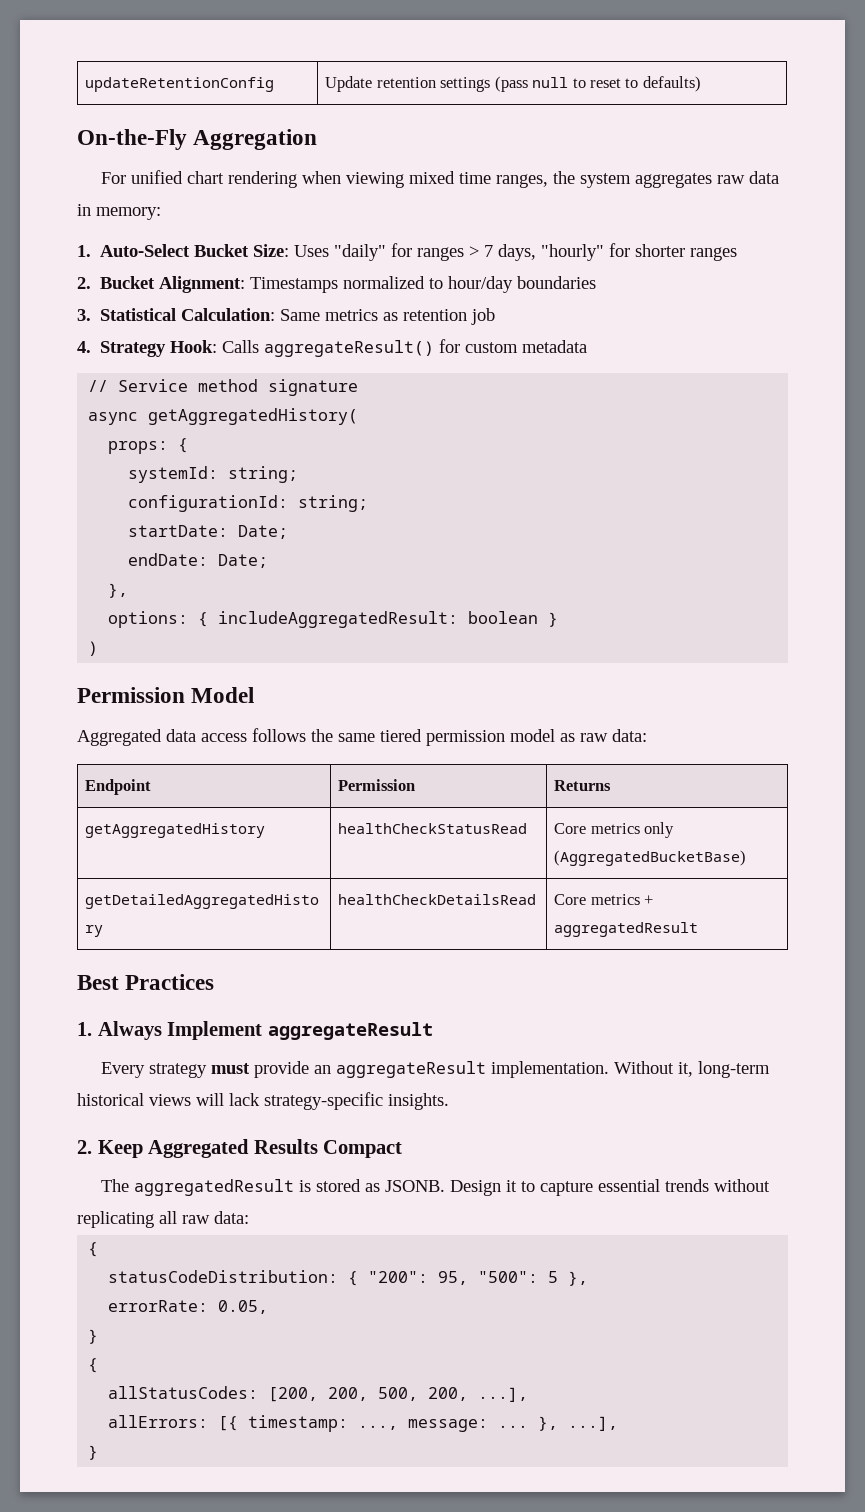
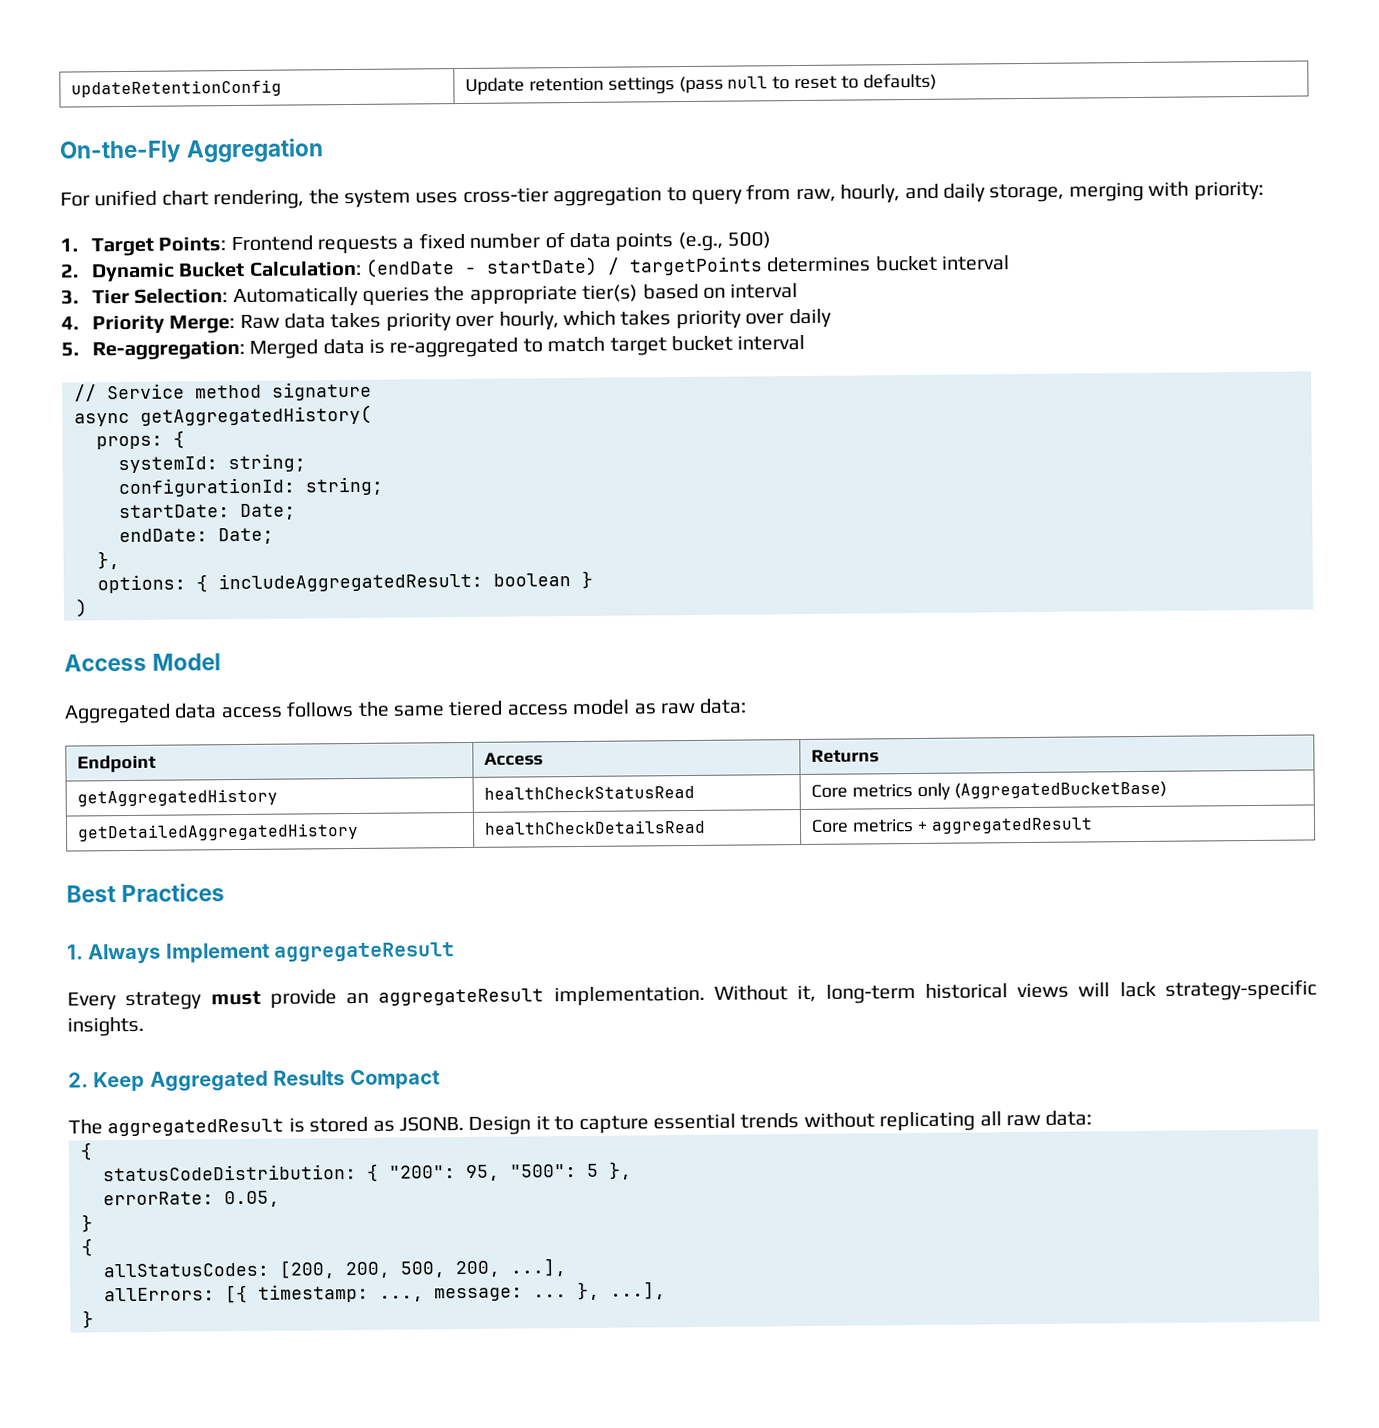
- For unified chart rendering when viewing mixed time ranges, the system aggregates raw data in memory:
- 1. Auto-Select Bucket Size: Uses "daily" for ranges > 7 days, "hourly" for shorter ranges
- 2. Bucket Alignment: Timestamps normalized to hour/day boundaries
- 3. Statistical Calculation: Same metrics as retention job
- 4. Strategy Hook: Calls aggregateResult() for custom metadata
+ For unified chart rendering, the system uses cross-tier aggregation to query from raw, hourly, and daily storage, merging with priority:
+ 1. Target Points: Frontend requests a fixed number of data points (e.g., 500)
+ 2. Dynamic Bucket Calculation: (endDate - startDate) / targetPoints determines bucket interval
+ 3. Tier Selection: Automatically queries the appropriate tier(s) based on interval
+ 4. Priority Merge: Raw data takes priority over hourly, which takes priority over daily
+ 5. Re-aggregation: Merged data is re-aggregated to match target bucket interval
- Permission Model
+ Access Model
- Aggregated data access follows the same tiered permission model as raw data:
+ Aggregated data access follows the same tiered access model as raw data:
- Endpoint | Permission | Returns
+ Endpoint | Access | Returns

